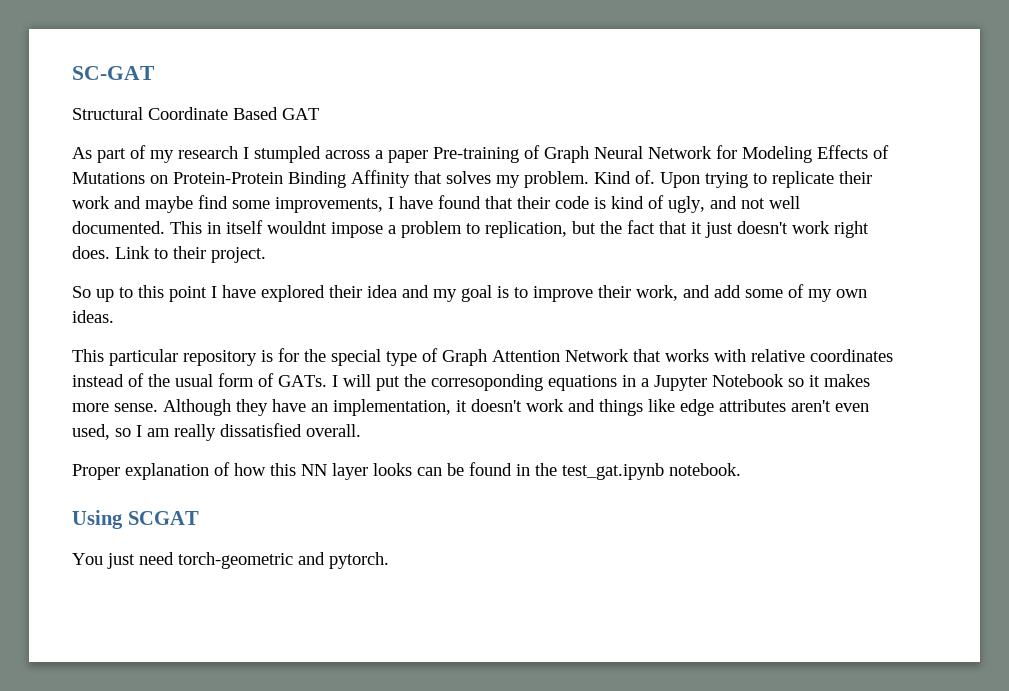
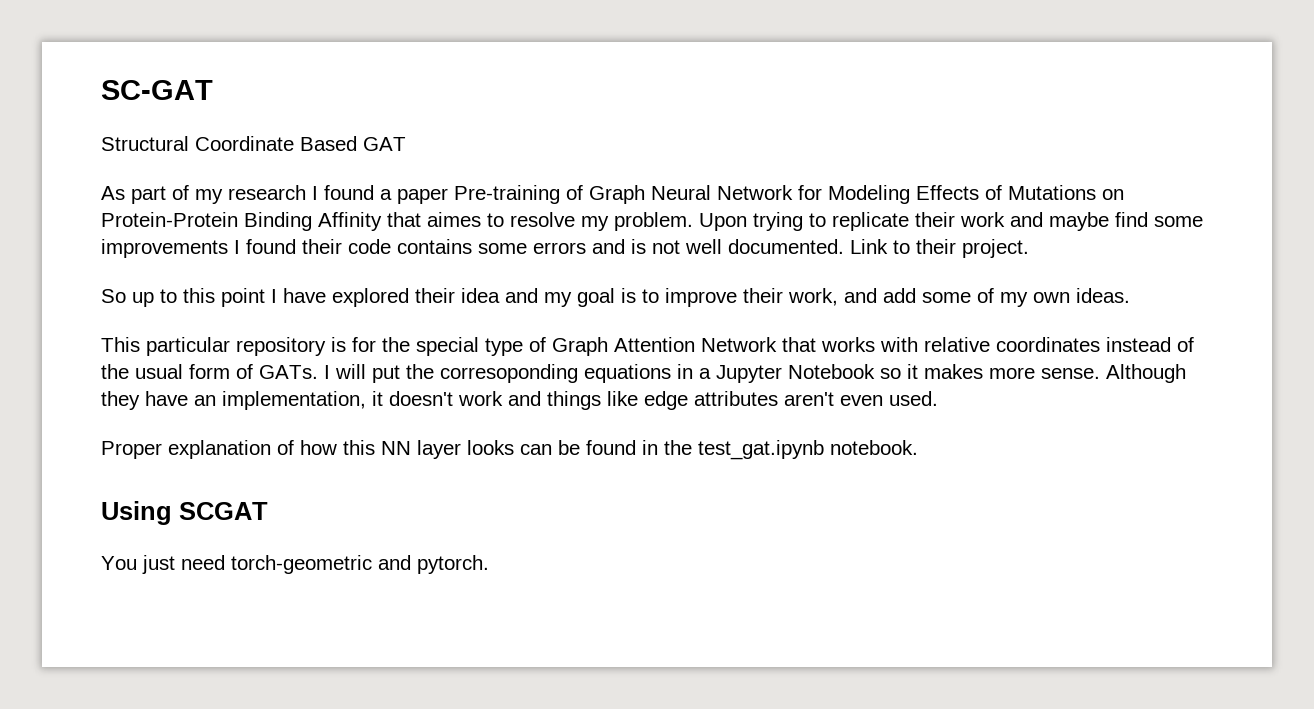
- As part of my research I stumpled across a paper Pre-training of Graph Neural Network for Modeling Effects of Mutations on Protein-Protein Binding Affinity that solves my problem. Kind of.
+ As part of my research I found a paper Pre-training of Graph Neural Network for Modeling Effects of Mutations on Protein-Protein Binding Affinity that aimes to resolve my problem.
- Upon trying to replicate their work and maybe find some improvements, I have found that their code is kind of ugly, and not well documented. This in itself wouldnt impose a problem to replication, but the fact that it just doesn't work right does.
+ Upon trying to replicate their work and maybe find some improvements I found their code contains some errors and is not well documented.
- Although they have an implementation, it doesn't work and things like edge attributes aren't even used, so I am really dissatisfied overall.
+ Although they have an implementation, it doesn't work and things like edge attributes aren't even used.

